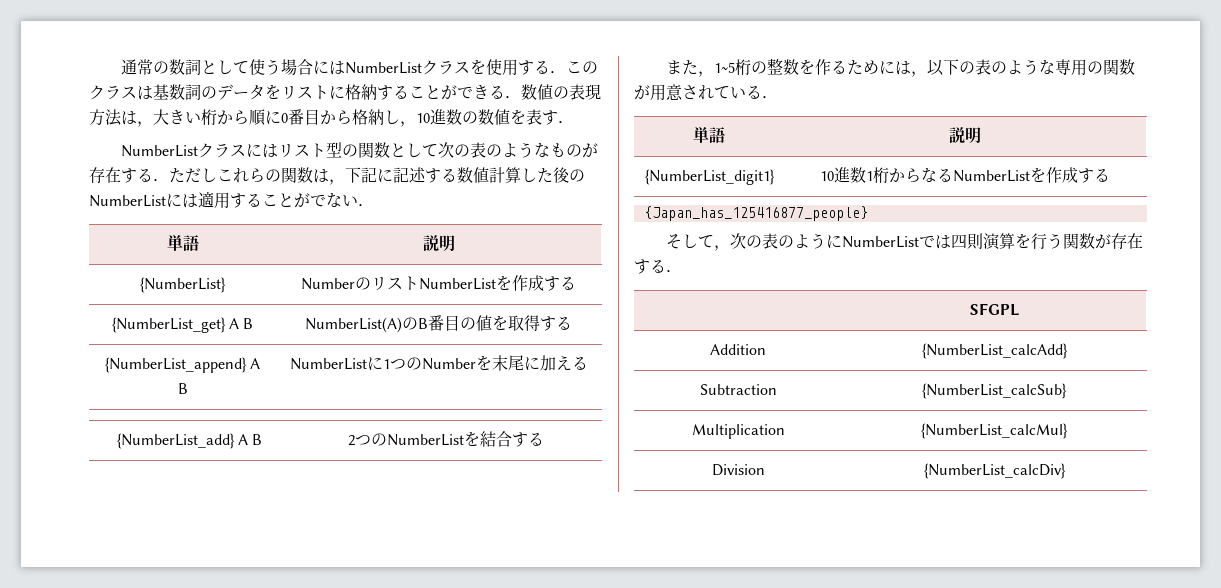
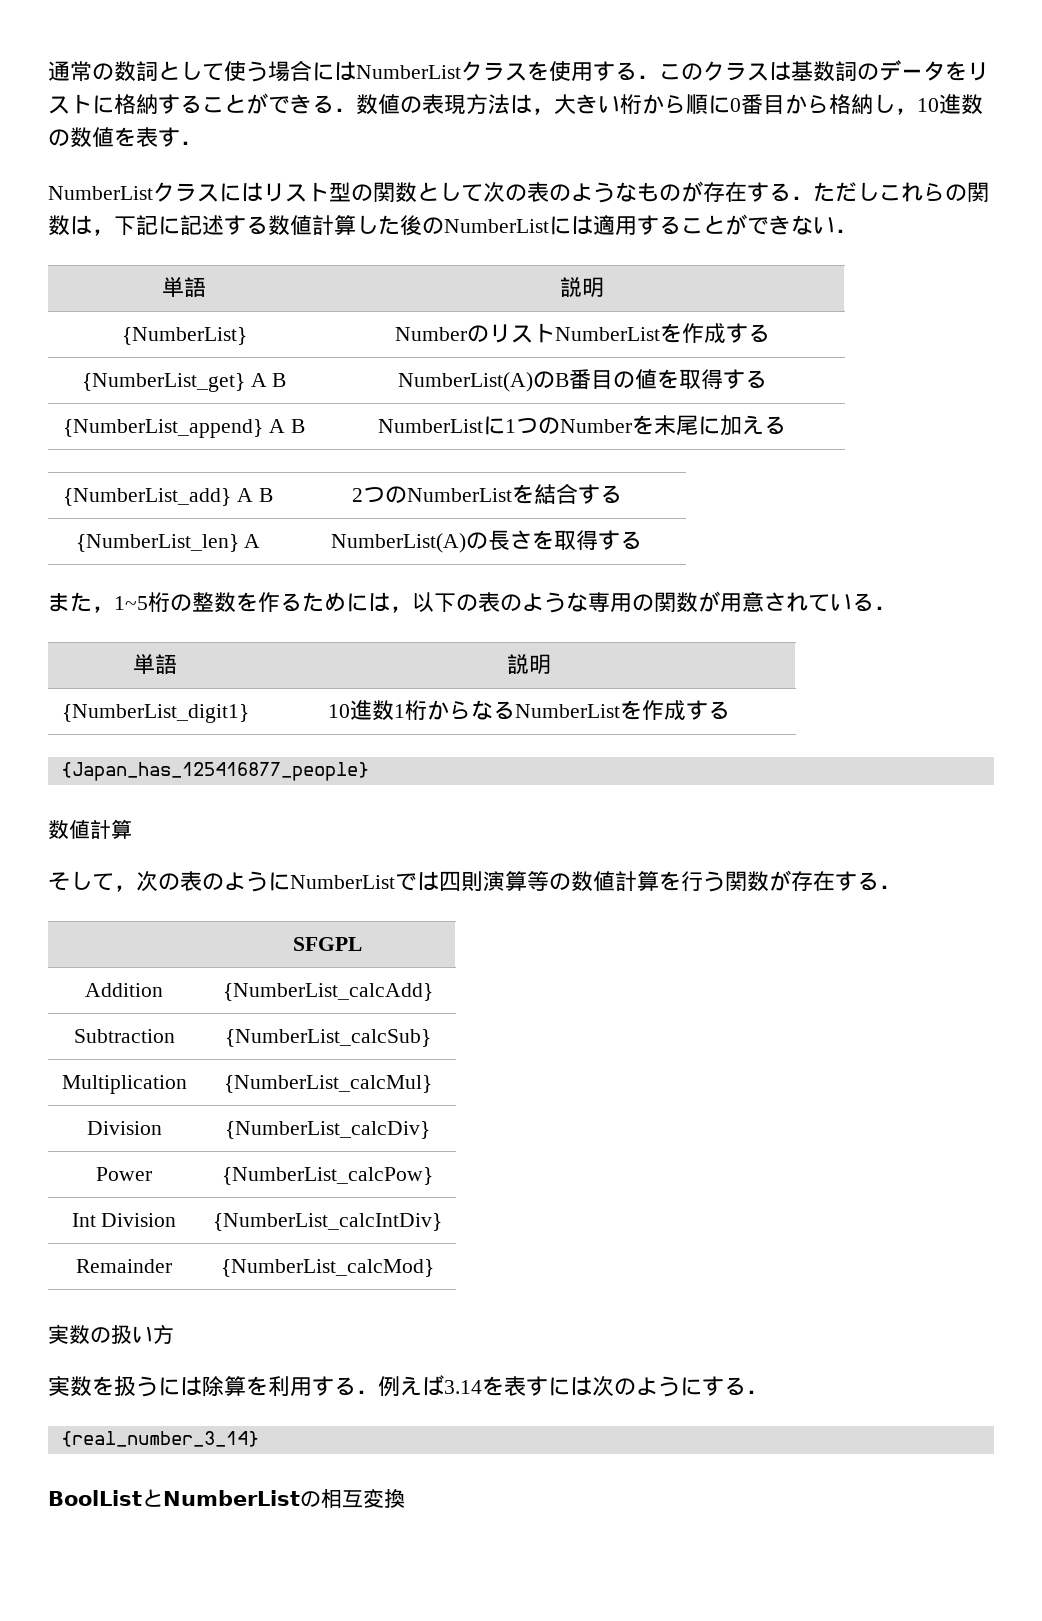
- NumberListクラスにはリスト型の関数として次の表のようなものが存在する．ただしこれらの関数は，下記に記述する数値計算した後のNumberListには適用することがでない．
+ NumberListクラスにはリスト型の関数として次の表のようなものが存在する．ただしこれらの関数は，下記に記述する数値計算した後のNumberListには適用することができない．
+ {NumberList_len} A | NumberList(A)の長さを取得する
  {Japan_has_125416877_people}
+ 数値計算
- そして，次の表のようにNumberListでは四則演算を行う関数が存在する．
+ そして，次の表のようにNumberListでは四則演算等の数値計算を行う関数が存在する．
+ Power | {NumberList_calcPow}
+ Int Division | {NumberList_calcIntDiv}
+ Remainder | {NumberList_calcMod}
+ 実数の扱い方
+ 実数を扱うには除算を利用する．例えば3.14を表すには次のようにする．
+ {real_number_3_14}
+ BoolListとNumberListの相互変換

